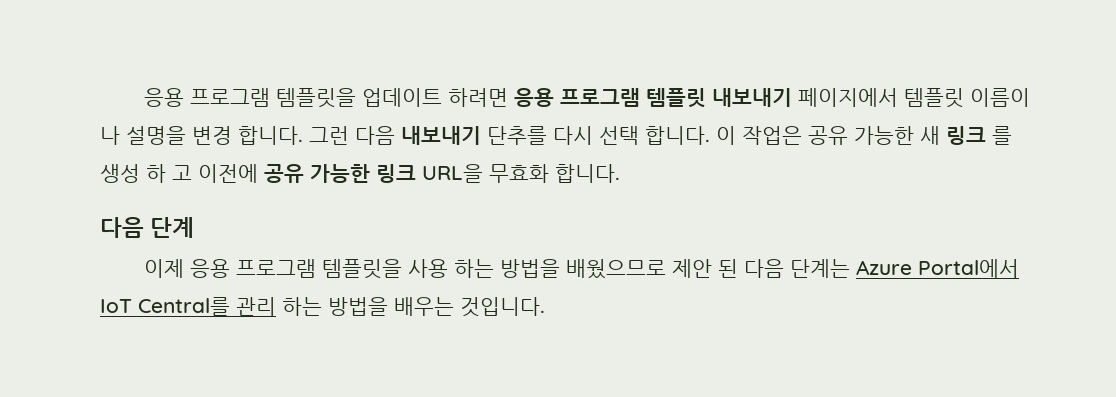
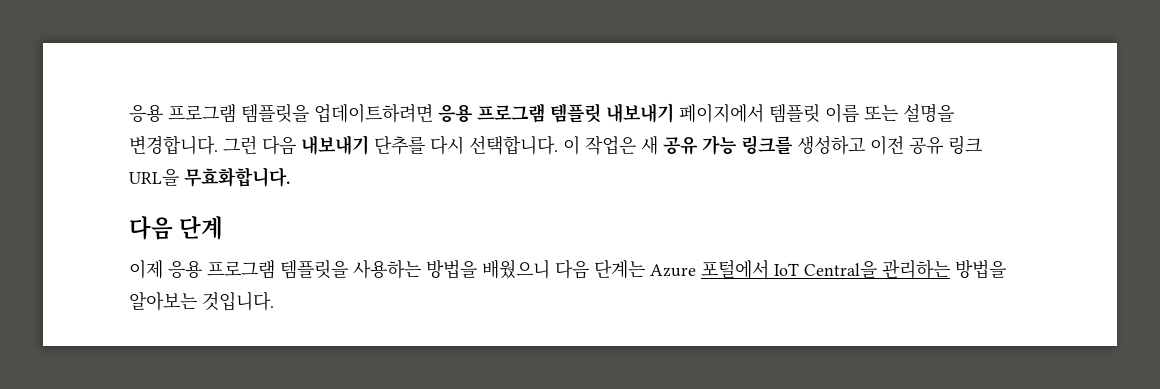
- 응용 프로그램 템플릿을 업데이트 하려면 응용 프로그램 템플릿 내보내기 페이지에서 템플릿 이름이 나 설명을 변경 합니다.
+ 응용 프로그램 템플릿을 업데이트하려면 응용 프로그램 템플릿 내보내기 페이지에서 템플릿 이름 또는 설명을 변경합니다.
- 그런 다음 내보내기 단추를 다시 선택 합니다. 이 작업은 공유 가능한 새 링크 를 생성 하 고 이전에 공유 가능한 링크 URL을 무효화 합니다.
+ 그런 다음 내보내기 단추를 다시 선택합니다. 이 작업은 새 공유 가능 링크를 생성하고 이전 공유 링크 URL을 무효화합니다.
- 이제 응용 프로그램 템플릿을 사용 하는 방법을 배웠으므로 제안 된 다음 단계는 Azure Portal에서 IoT Central를 관리 하는 방법을 배우는 것입니다.
+ 이제 응용 프로그램 템플릿을 사용하는 방법을 배웠으니 다음 단계는 Azure 포털에서 IoT Central을 관리하는 방법을 알아보는 것입니다.

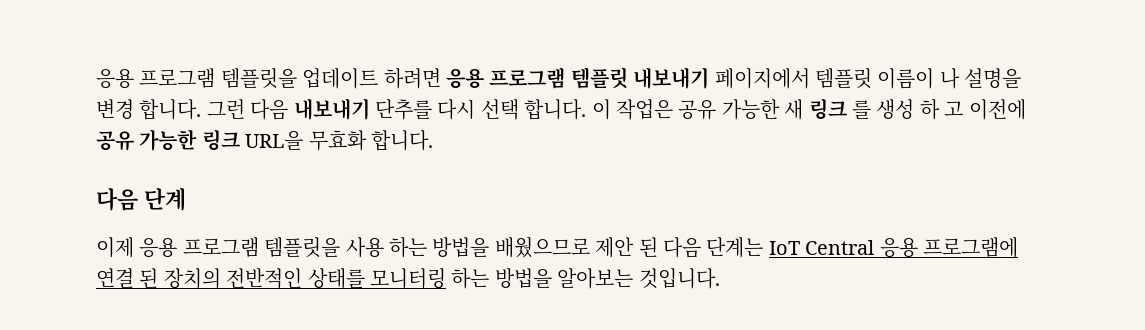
- 응용 프로그램 템플릿을 업데이트하려면 응용 프로그램 템플릿 내보내기 페이지에서 템플릿 이름 또는 설명을 변경합니다.
+ 응용 프로그램 템플릿을 업데이트 하려면 응용 프로그램 템플릿 내보내기 페이지에서 템플릿 이름이 나 설명을 변경 합니다.
- 그런 다음 내보내기 단추를 다시 선택합니다. 이 작업은 새 공유 가능 링크를 생성하고 이전 공유 링크 URL을 무효화합니다.
+ 그런 다음 내보내기 단추를 다시 선택 합니다. 이 작업은 공유 가능한 새 링크 를 생성 하 고 이전에 공유 가능한 링크 URL을 무효화 합니다.
- 이제 응용 프로그램 템플릿을 사용하는 방법을 배웠으니 다음 단계는 Azure 포털에서 IoT Central을 관리하는 방법을 알아보는 것입니다.
+ 이제 응용 프로그램 템플릿을 사용 하는 방법을 배웠으므로 제안 된 다음 단계는 IoT Central 응용 프로그램에 연결 된 장치의 전반적인 상태를 모니터링 하는 방법을 알아보는 것입니다.

